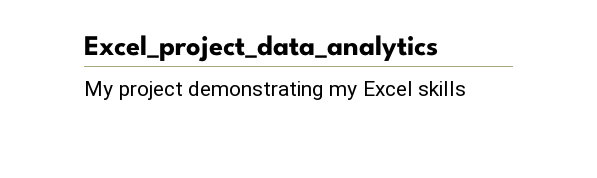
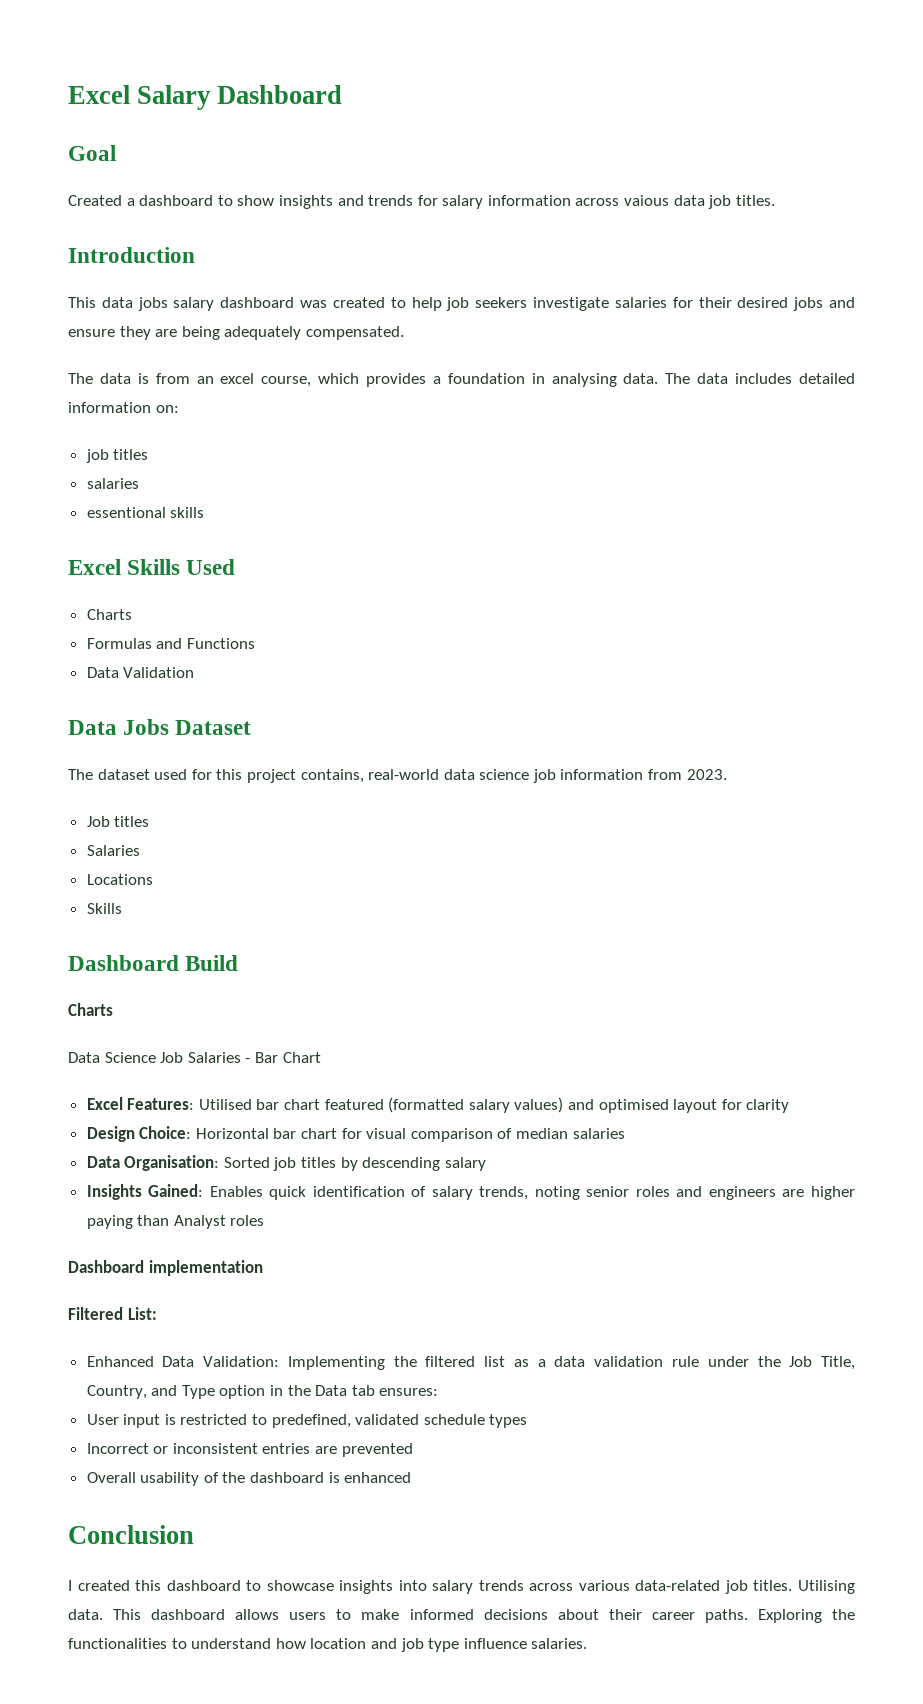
- Excel_project_data_analytics
- My project demonstrating my Excel skills
+ Excel Salary Dashboard
+ Goal
+ Created a dashboard to show insights and trends for salary information across vaious data job titles.
+ Introduction
+ This data jobs salary dashboard was created to help job seekers investigate salaries for their desired jobs and ensure they are being adequately compensated.
+ The data is from an excel course, which provides a foundation in analysing data. The data includes detailed information on:
+ job titles
+ salaries
+ essentional skills
+ Excel Skills Used
+ Charts
+ Formulas and Functions
+ Data Validation
+ Data Jobs Dataset
+ The dataset used for this project contains, real-world data science job information from 2023.
+ Job titles
+ Salaries
+ Locations
+ Skills
+ Dashboard Build
+ Charts
+ Data Science Job Salaries - Bar Chart
+ Excel Features: Utilised bar chart featured (formatted salary values) and optimised layout for clarity
+ Design Choice: Horizontal bar chart for visual comparison of median salaries
+ Data Organisation: Sorted job titles by descending salary
+ Insights Gained: Enables quick identification of salary trends, noting senior roles and engineers are higher paying than Analyst roles
+ Dashboard implementation
+ Filtered List:
+ Enhanced Data Validation: Implementing the filtered list as a data validation rule under the Job Title, Country, and Type option in the Data tab ensures:
+ User input is restricted to predefined, validated schedule types
+ Incorrect or inconsistent entries are prevented
+ Overall usability of the dashboard is enhanced
+ Conclusion
+ I created this dashboard to showcase insights into salary trends across various data-related job titles. Utilising data. This dashboard allows users to make informed decisions about their career paths. Exploring the functionalities to understand how location and job type influence salaries.

